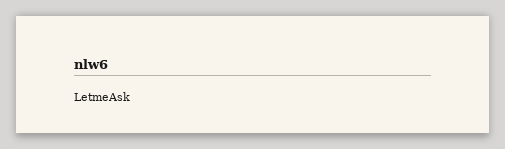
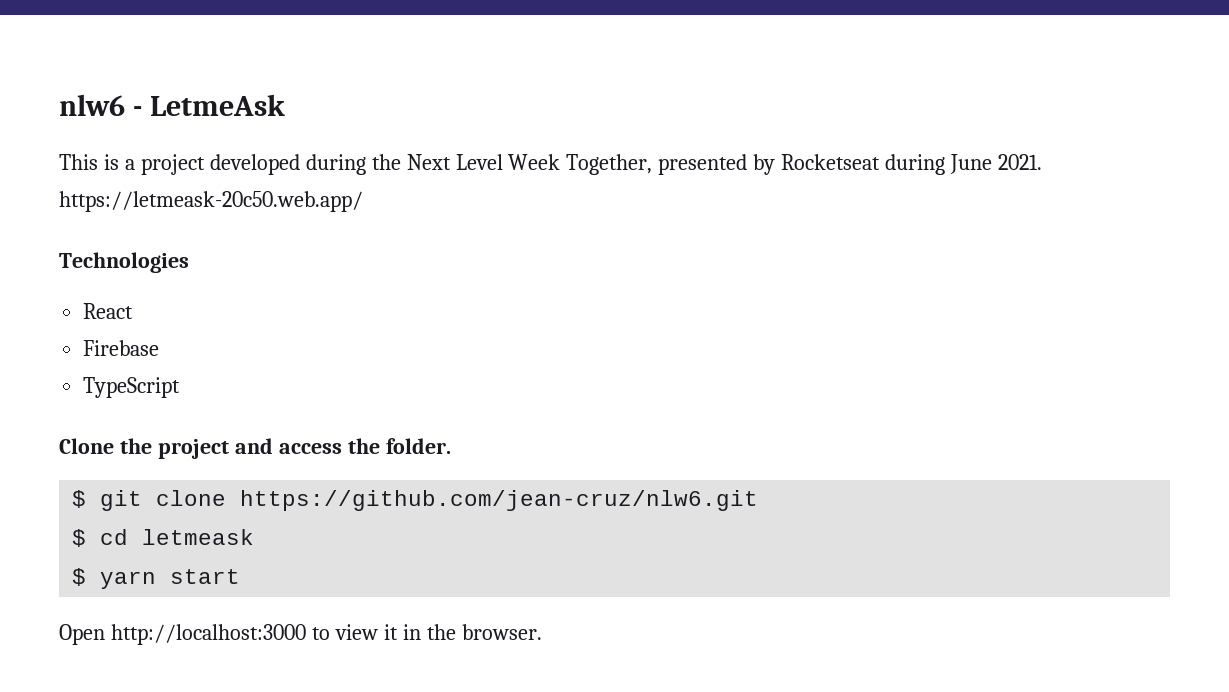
- nlw6
- LetmeAsk
+ nlw6 - LetmeAsk
+ This is a project developed during the Next Level Week Together, presented by Rocketseat during June 2021. https://letmeask-20c50.web.app/
+ Technologies
+ React
+ Firebase
+ TypeScript
+ Clone the project and access the folder.
+ $ git clone https://github.com/jean-cruz/nlw6.git
+ $ cd letmeask
+ $ yarn start
+ Open http://localhost:3000 to view it in the browser.

